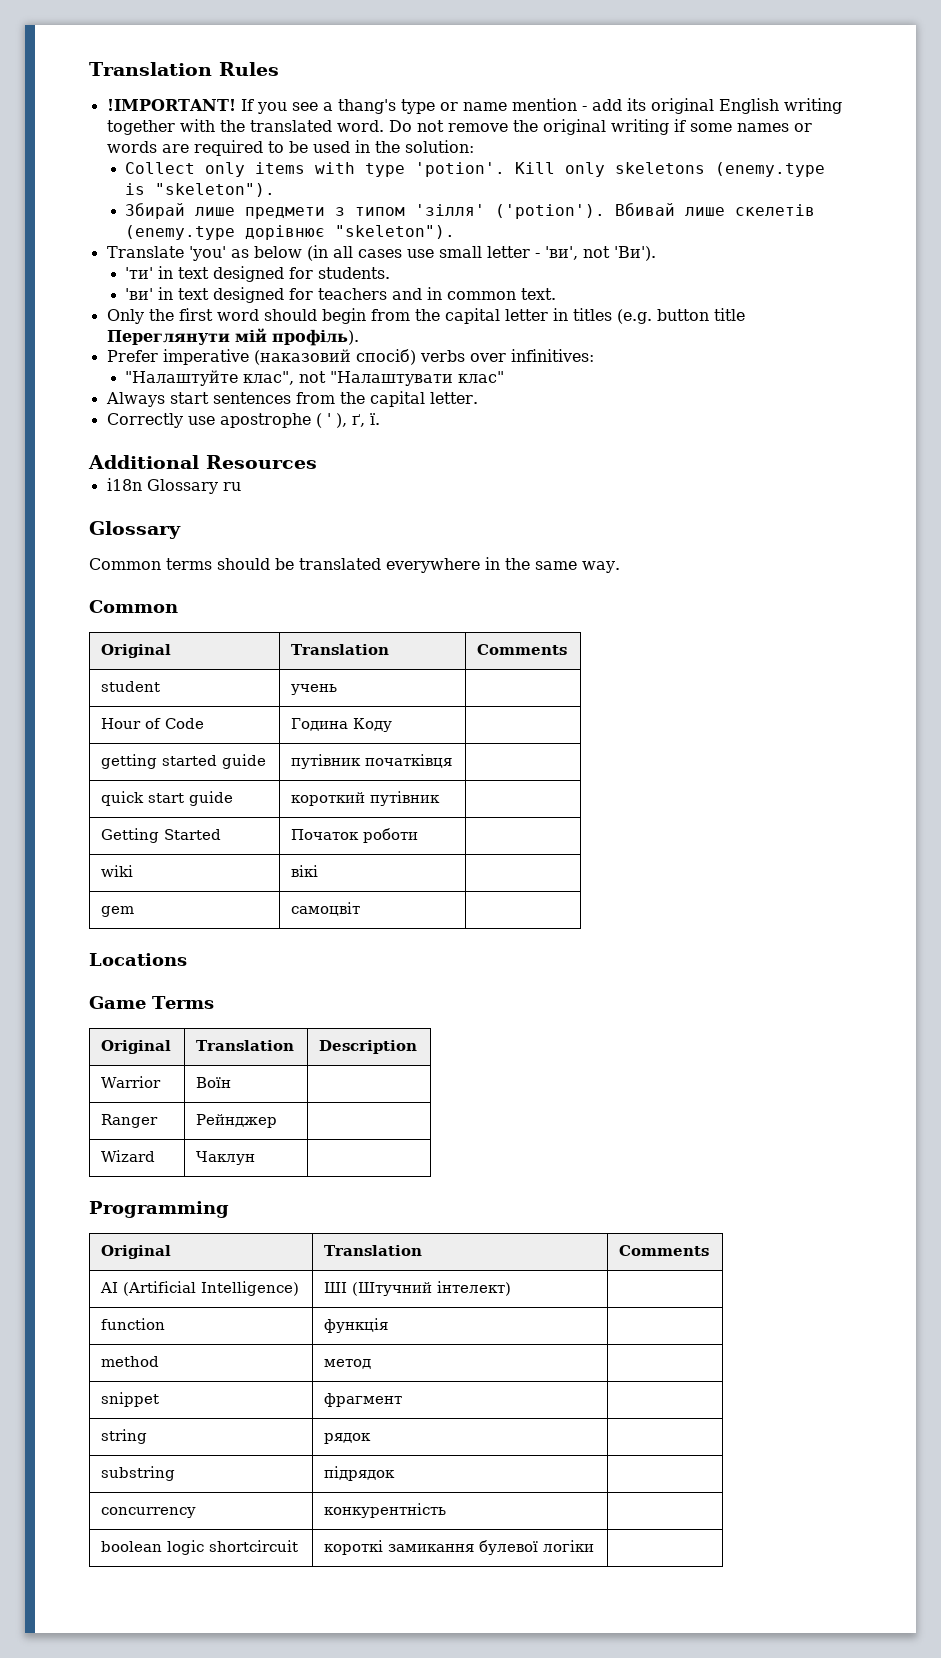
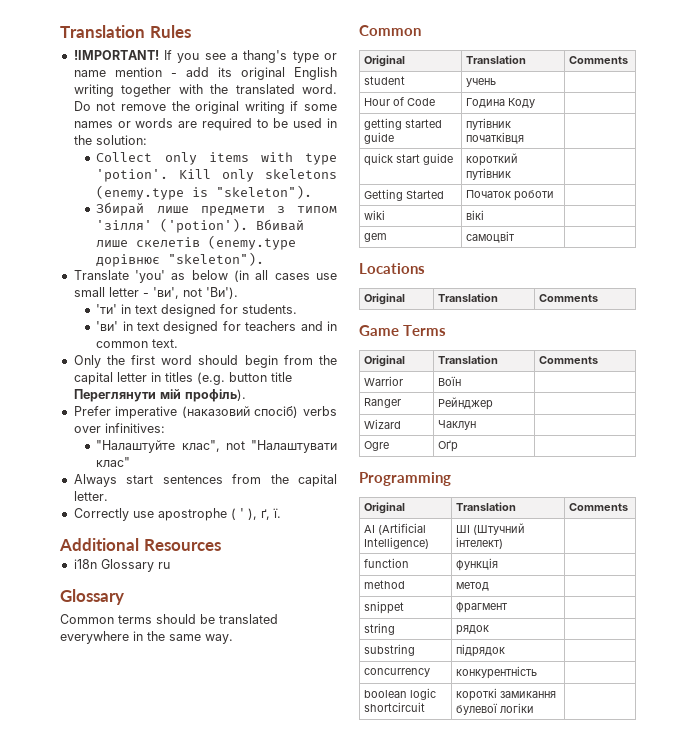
  Locations
+ Original | Translation | Comments
  Game Terms
- Original | Translation | Description
+ Original | Translation | Comments
+ Ogre | Оґр |

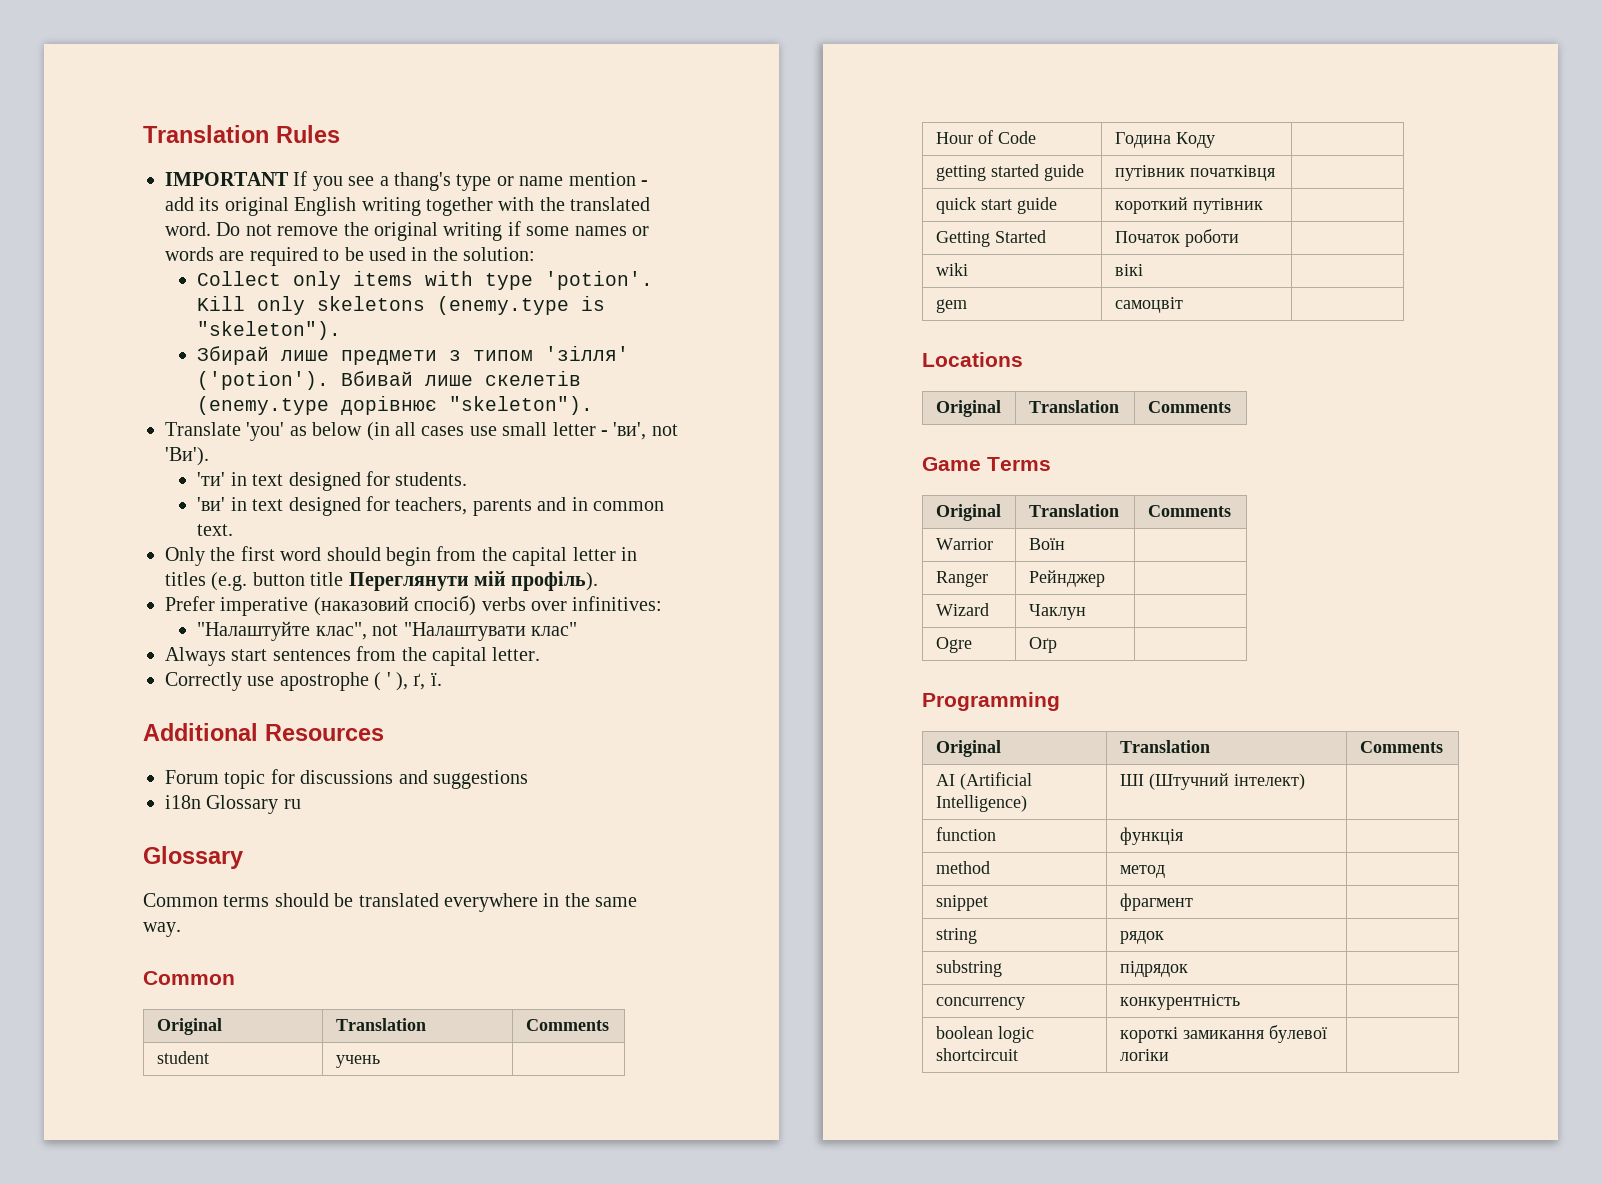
- !IMPORTANT! If you see a thang's type or name mention - add its original English writing together with the translated word.
+ IMPORTANT If you see a thang's type or name mention - add its original English writing together with the translated word.
- 'ви' in text designed for teachers and in common text.
+ 'ви' in text designed for teachers, parents and in common text.
+ Forum topic for discussions and suggestions

